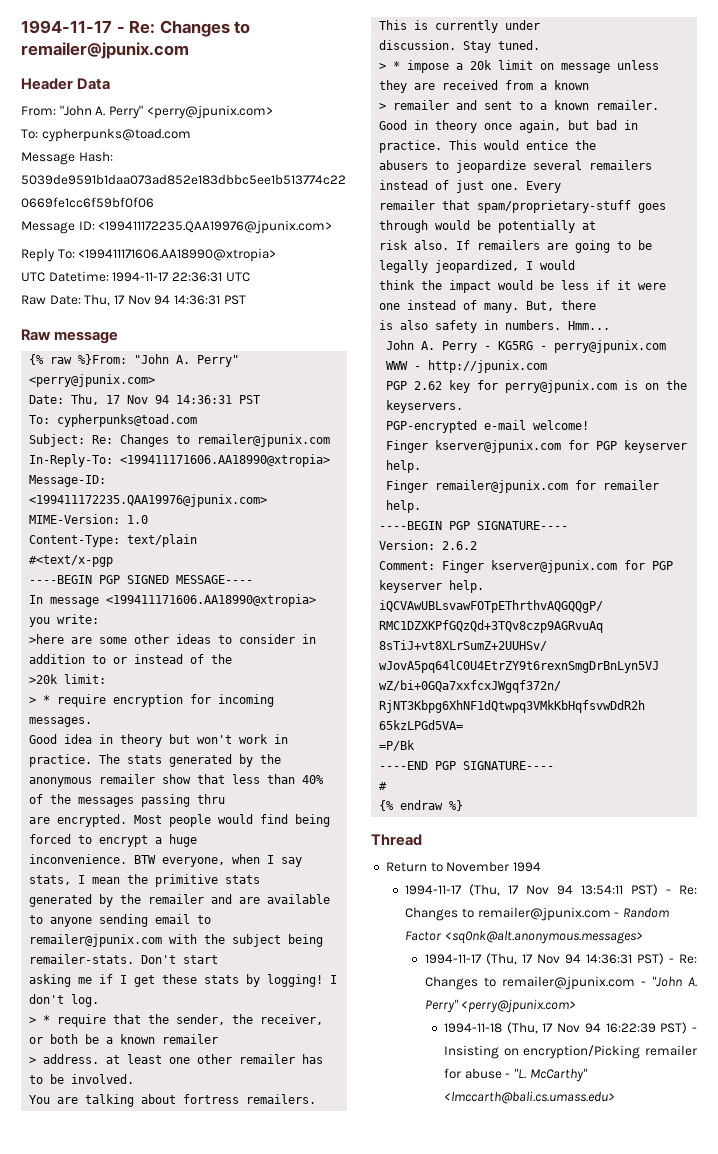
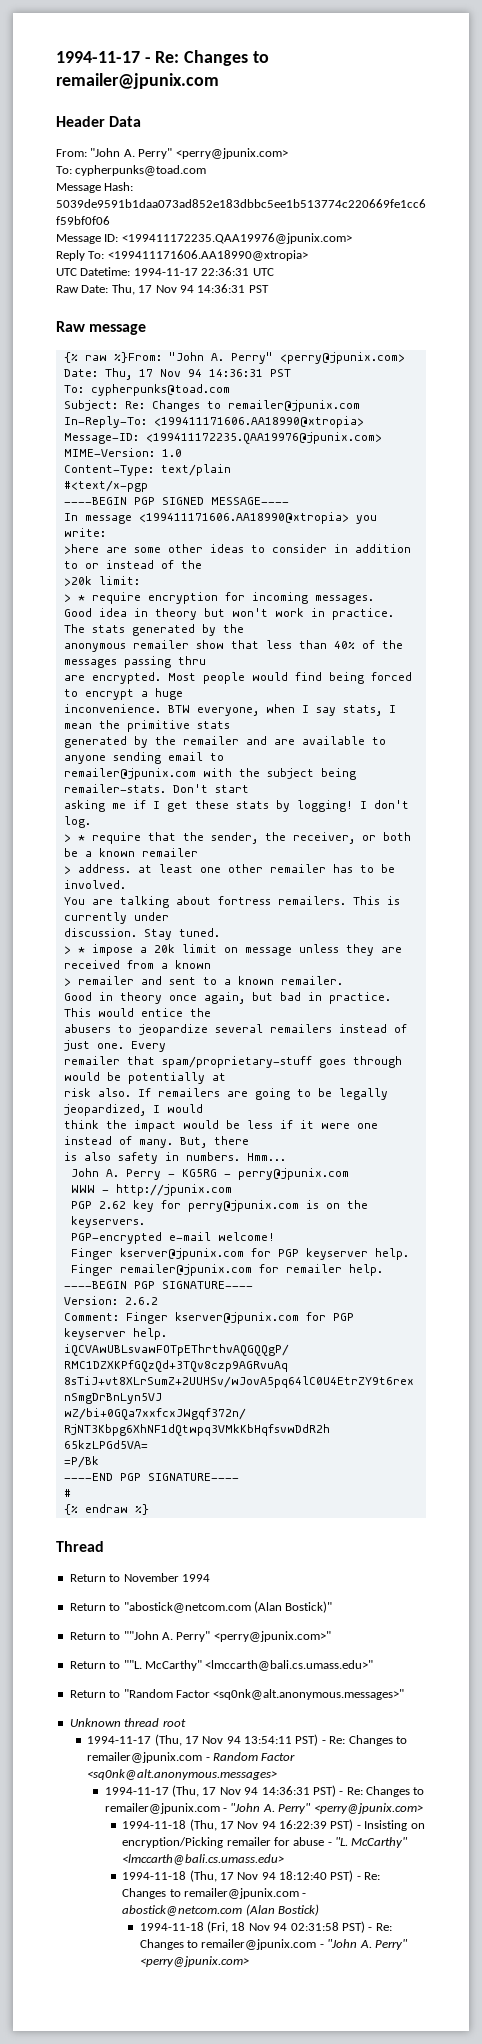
+ Return to "abostick@netcom.com (Alan Bostick)"
+ Return to ""John A. Perry" <perry@jpunix.com>"
+ Return to ""L. McCarthy" <lmccarth@bali.cs.umass.edu>"
+ Return to "Random Factor <sq0nk@alt.anonymous.messages>"
+ Unknown thread root
+ 1994-11-18 (Thu, 17 Nov 94 18:12:40 PST) - Re: Changes to remailer@jpunix.com - abostick@netcom.com (Alan Bostick)
+ 1994-11-18 (Fri, 18 Nov 94 02:31:58 PST) - Re: Changes to remailer@jpunix.com - "John A. Perry" <perry@jpunix.com>

